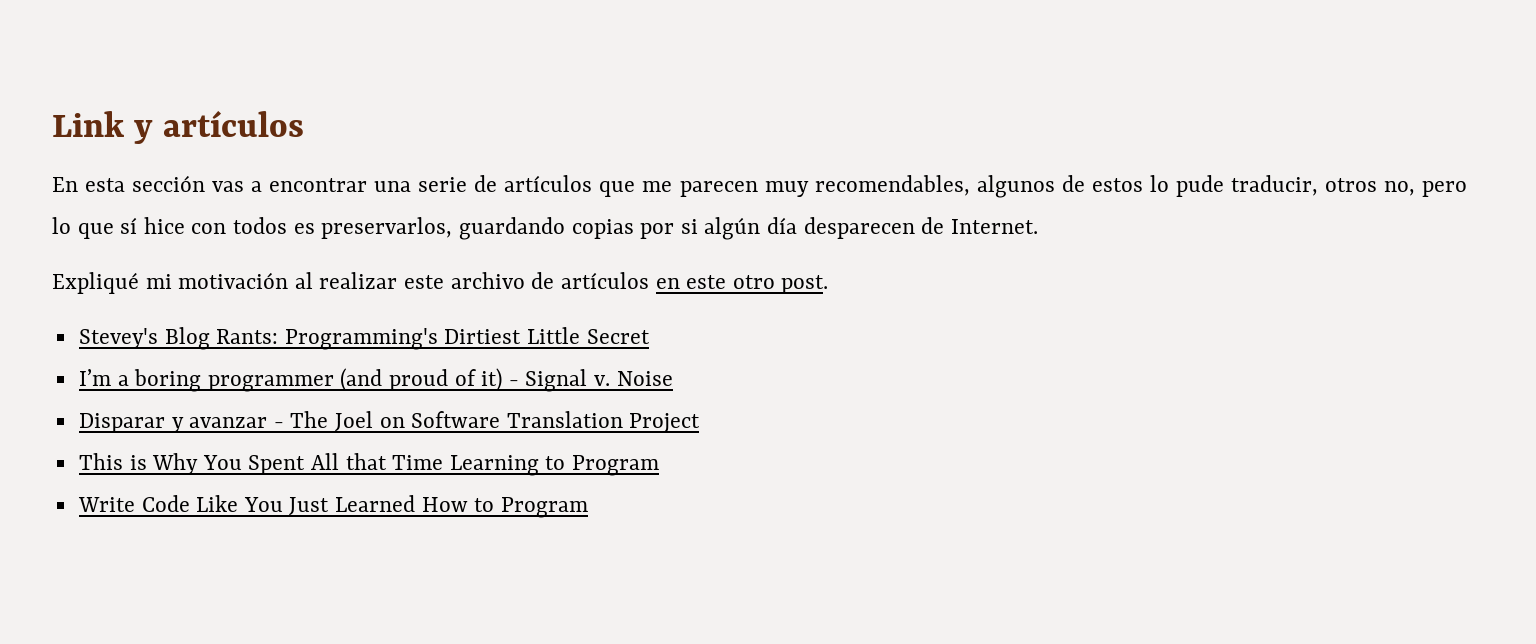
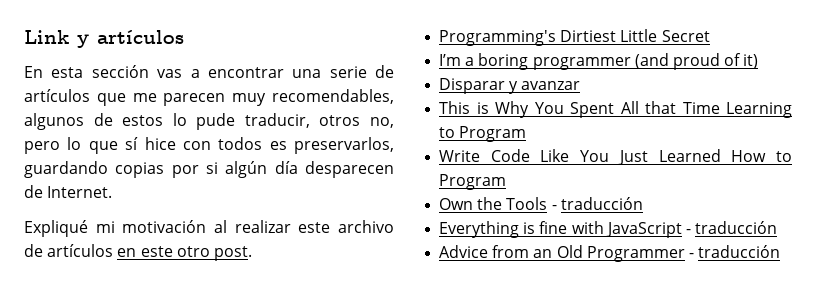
- Stevey's Blog Rants: Programming's Dirtiest Little Secret
+ Programming's Dirtiest Little Secret
- I’m a boring programmer (and proud of it) - Signal v. Noise
+ I’m a boring programmer (and proud of it)
- Disparar y avanzar - The Joel on Software Translation Project
+ Disparar y avanzar
+ Own the Tools - traducción
+ Everything is fine with JavaScript - traducción
+ Advice from an Old Programmer - traducción

